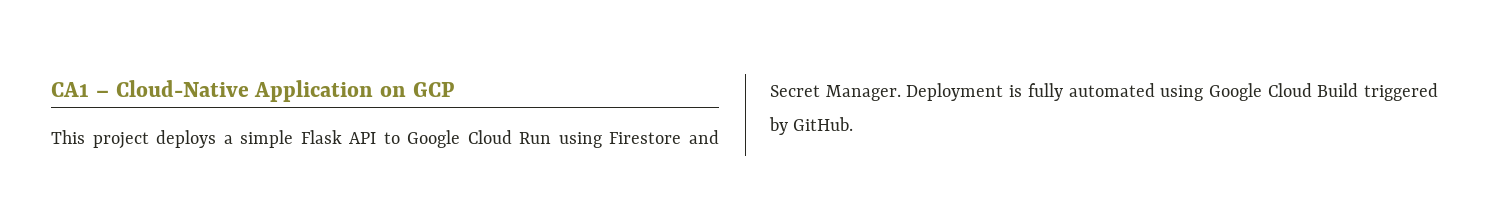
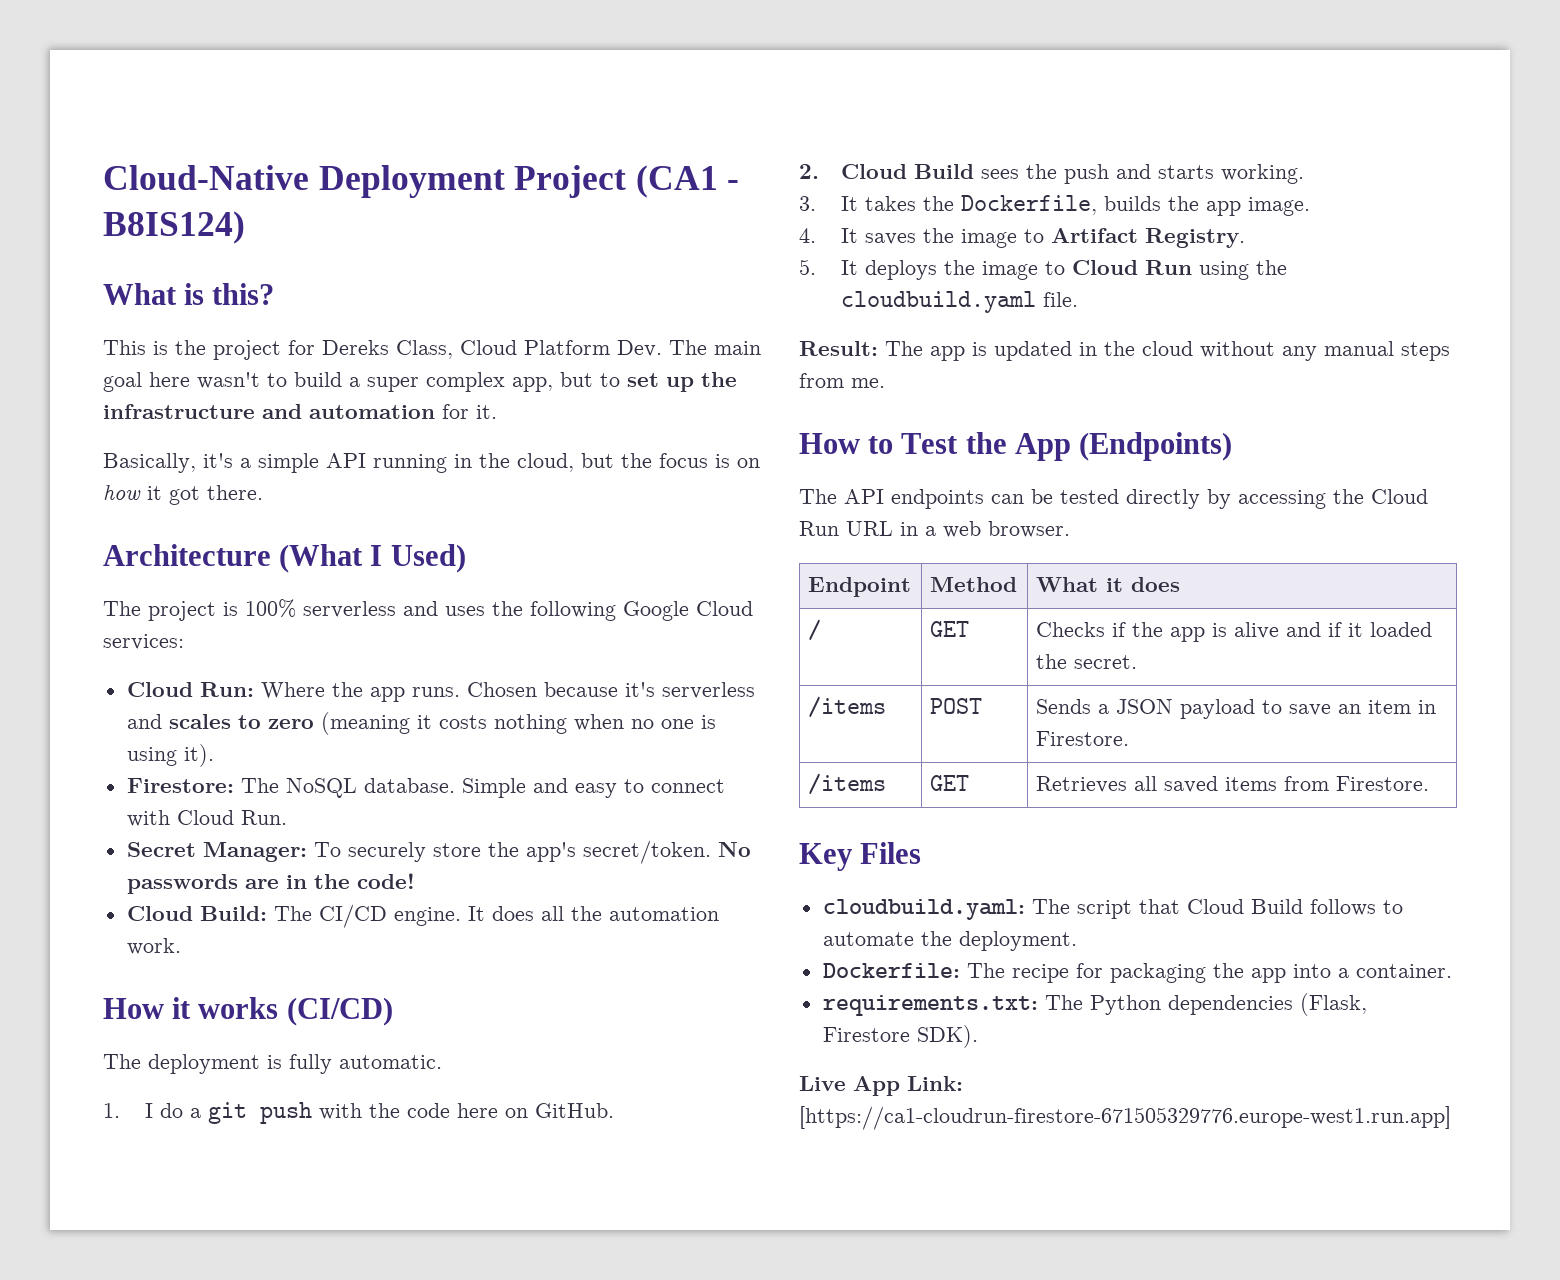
- CA1 – Cloud-Native Application on GCP
- This project deploys a simple Flask API to Google Cloud Run using Firestore and Secret Manager. Deployment is fully automated using Google Cloud Build triggered by GitHub.
+ Cloud-Native Deployment Project (CA1 - B8IS124)
+ What is this?
+ This is the project for Dereks Class, Cloud Platform Dev. The main goal here wasn't to build a super complex app, but to set up the infrastructure and automation for it.
+ Basically, it's a simple API running in the cloud, but the focus is on how it got there.
+ Architecture (What I Used)
+ The project is 100% serverless and uses the following Google Cloud services:
+ Cloud Run: Where the app runs. Chosen because it's serverless and scales to zero (meaning it costs nothing when no one is using it).
+ Firestore: The NoSQL database. Simple and easy to connect with Cloud Run.
+ Secret Manager: To securely store the app's secret/token. No passwords are in the code!
+ Cloud Build: The CI/CD engine. It does all the automation work.
+ How it works (CI/CD)
+ The deployment is fully automatic.
+ 1. I do a git push with the code here on GitHub.
+ 2. Cloud Build sees the push and starts working.
+ 3. It takes the Dockerfile, builds the app image.
+ 4. It saves the image to Artifact Registry.
+ 5. It deploys the image to Cloud Run using the cloudbuild.yaml file.
+ Result: The app is updated in the cloud without any manual steps from me.
+ How to Test the App (Endpoints)
+ The API endpoints can be tested directly by accessing the Cloud Run URL in a web browser.
+ Endpoint | Method | What it does
+ / | GET | Checks if the app is alive and if it loaded the secret.
+ /items | POST | Sends a JSON payload to save an item in Firestore.
+ /items | GET | Retrieves all saved items from Firestore.
+ Key Files
+ cloudbuild.yaml: The script that Cloud Build follows to automate the deployment.
+ Dockerfile: The recipe for packaging the app into a container.
+ requirements.txt: The Python dependencies (Flask, Firestore SDK).
+ Live App Link: [https://ca1-cloudrun-firestore-671505329776.europe-west1.run.app]

